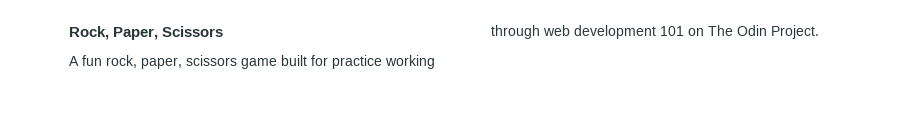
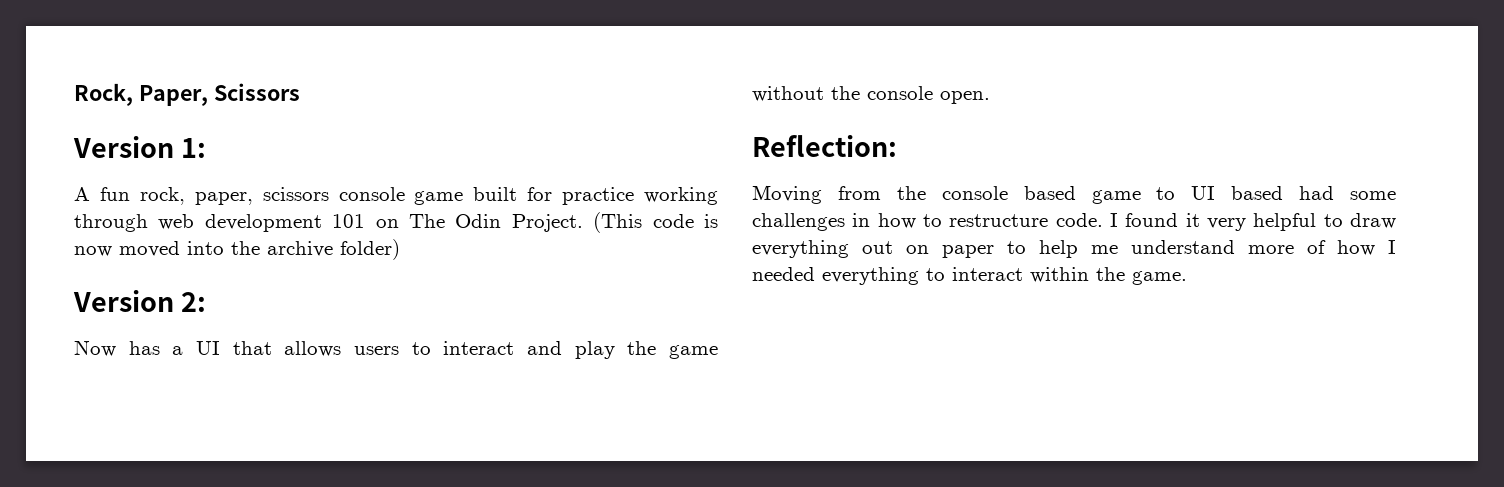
+ Version 1:
- A fun rock, paper, scissors game built for practice working through web development 101 on The Odin Project.
+ A fun rock, paper, scissors console game built for practice working through web development 101 on The Odin Project.
+ (This code is now moved into the archive folder)
+ Version 2:
+ Now has a UI that allows users to interact and play the game without the console open.
+ Reflection:
+ Moving from the console based game to UI based had some challenges in how to restructure code. I found it very helpful to draw everything out on paper to help me understand more of how I needed everything to interact within the game.

